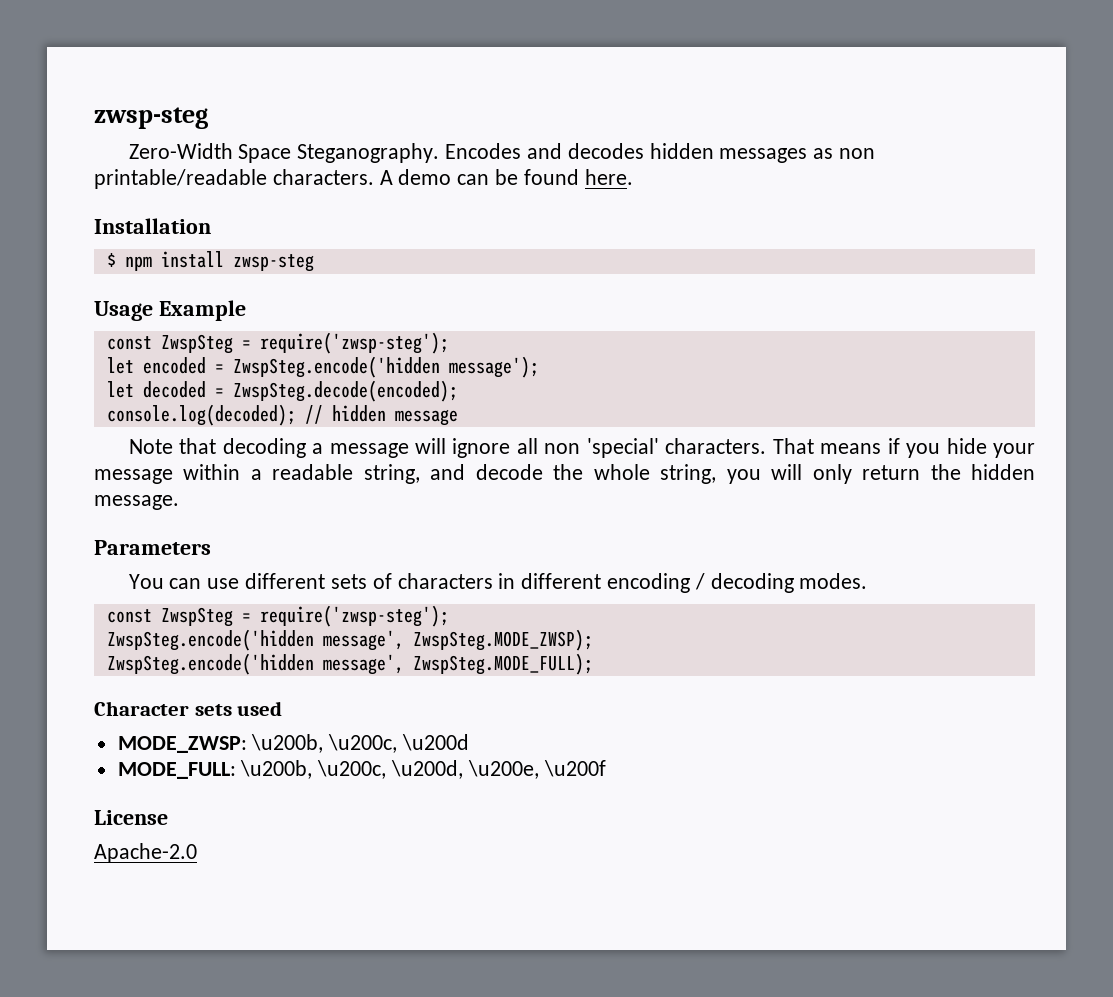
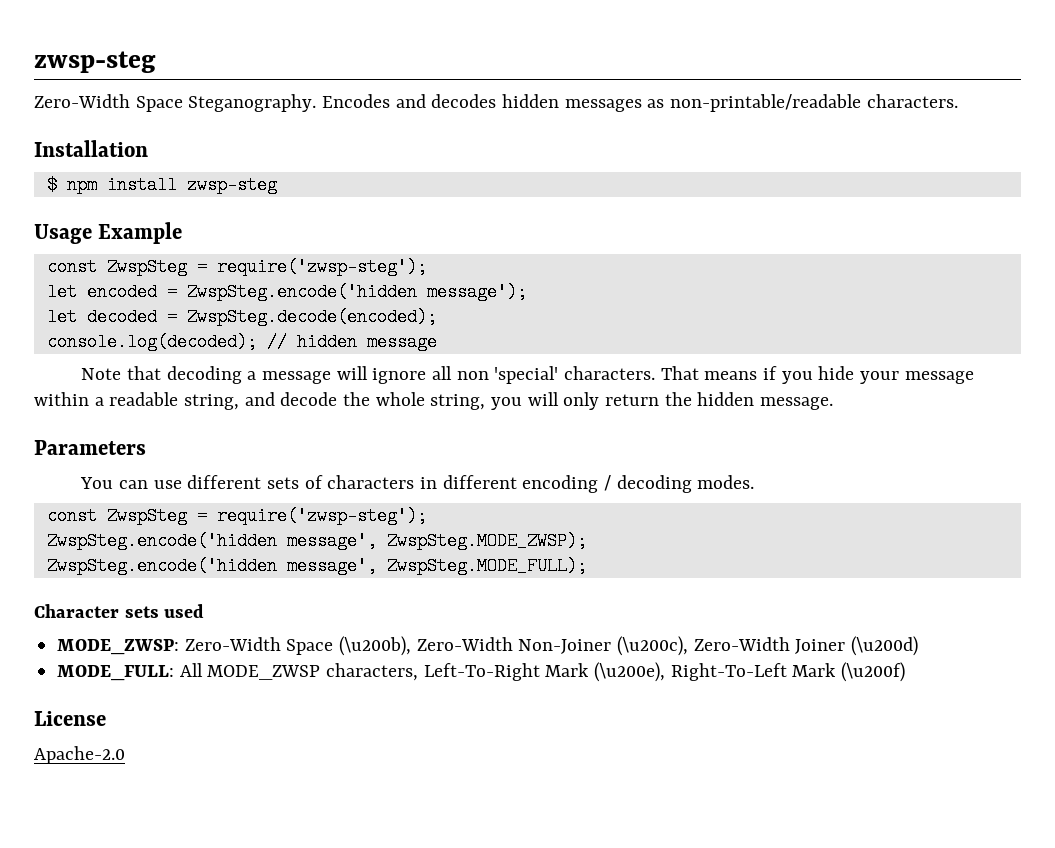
- Encodes and decodes hidden messages as non printable/readable characters. A demo can be found here.
+ Encodes and decodes hidden messages as non-printable/readable characters.
- MODE_ZWSP: \u200b, \u200c, \u200d
- MODE_FULL: \u200b, \u200c, \u200d, \u200e, \u200f
+ MODE_ZWSP: Zero-Width Space (\u200b), Zero-Width Non-Joiner (\u200c), Zero-Width Joiner (\u200d)
+ MODE_FULL: All MODE_ZWSP characters, Left-To-Right Mark (\u200e), Right-To-Left Mark (\u200f)

